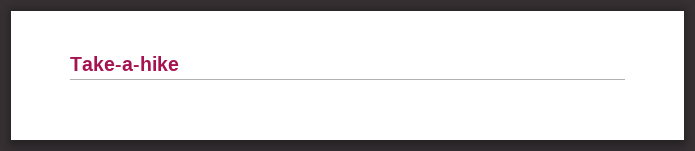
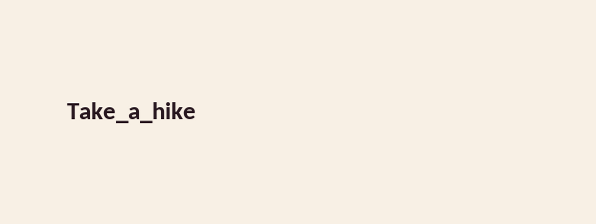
- Take-a-hike
+ Take_a_hike

